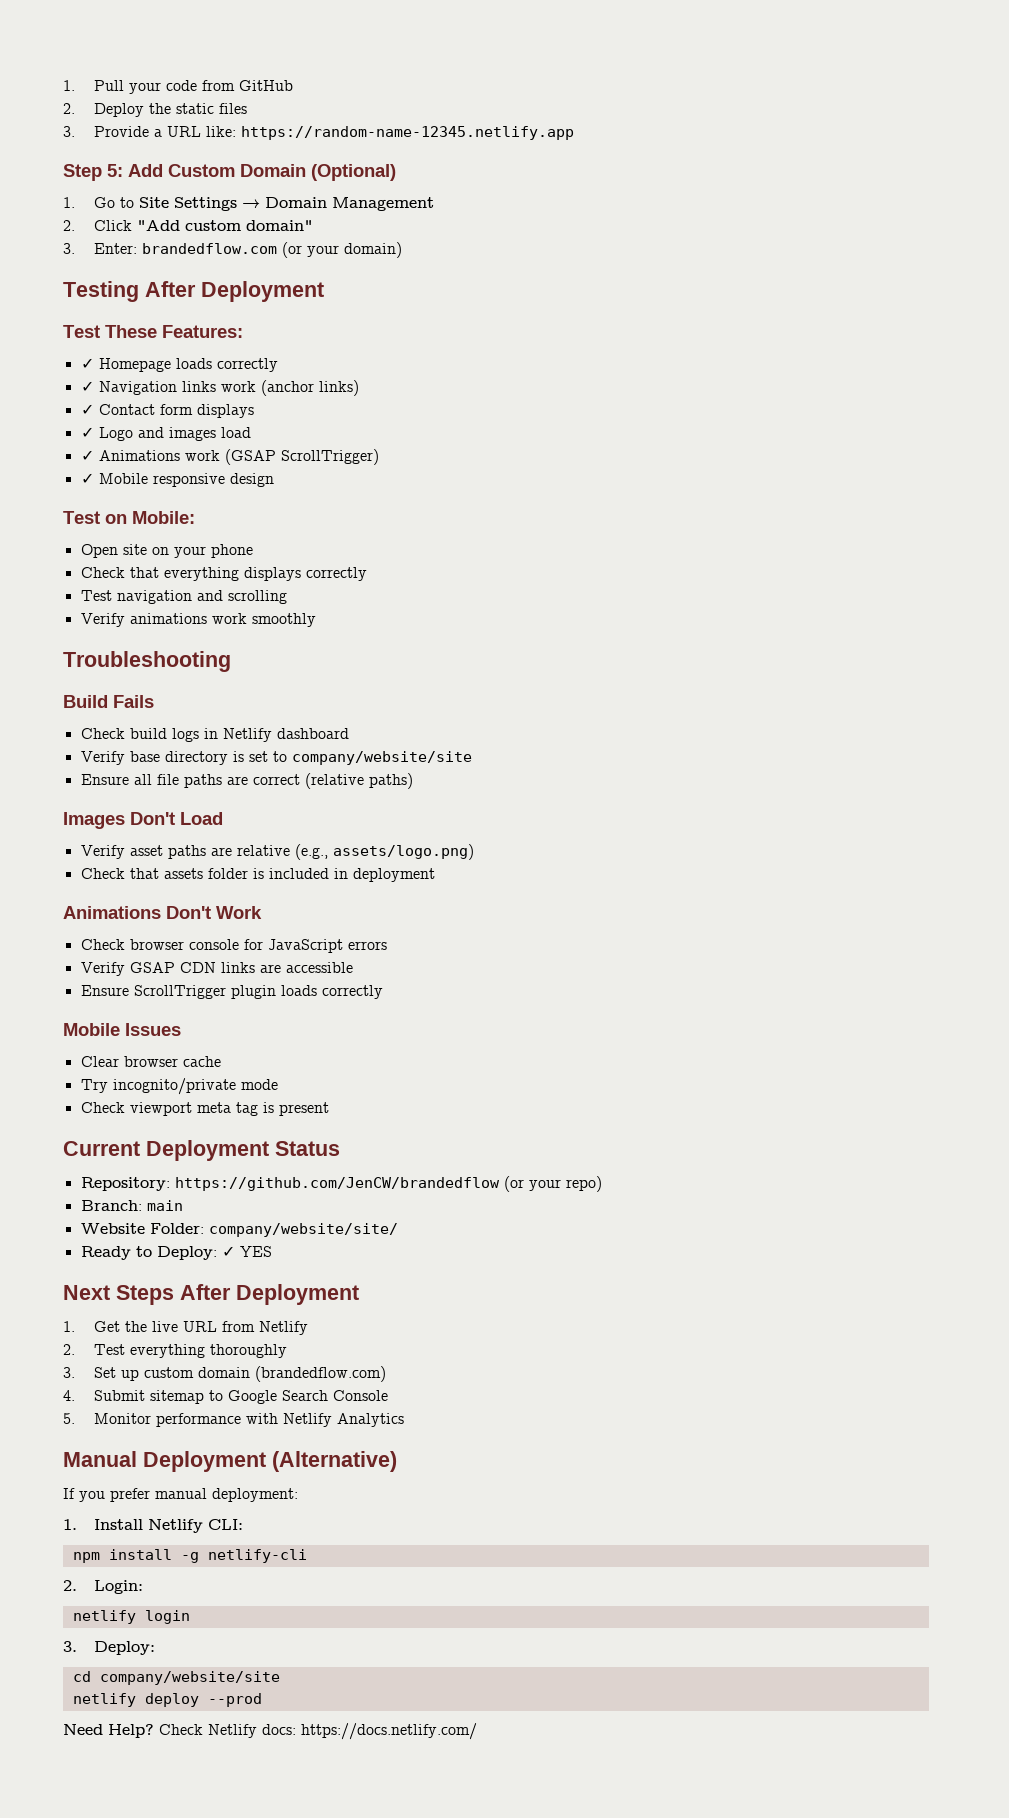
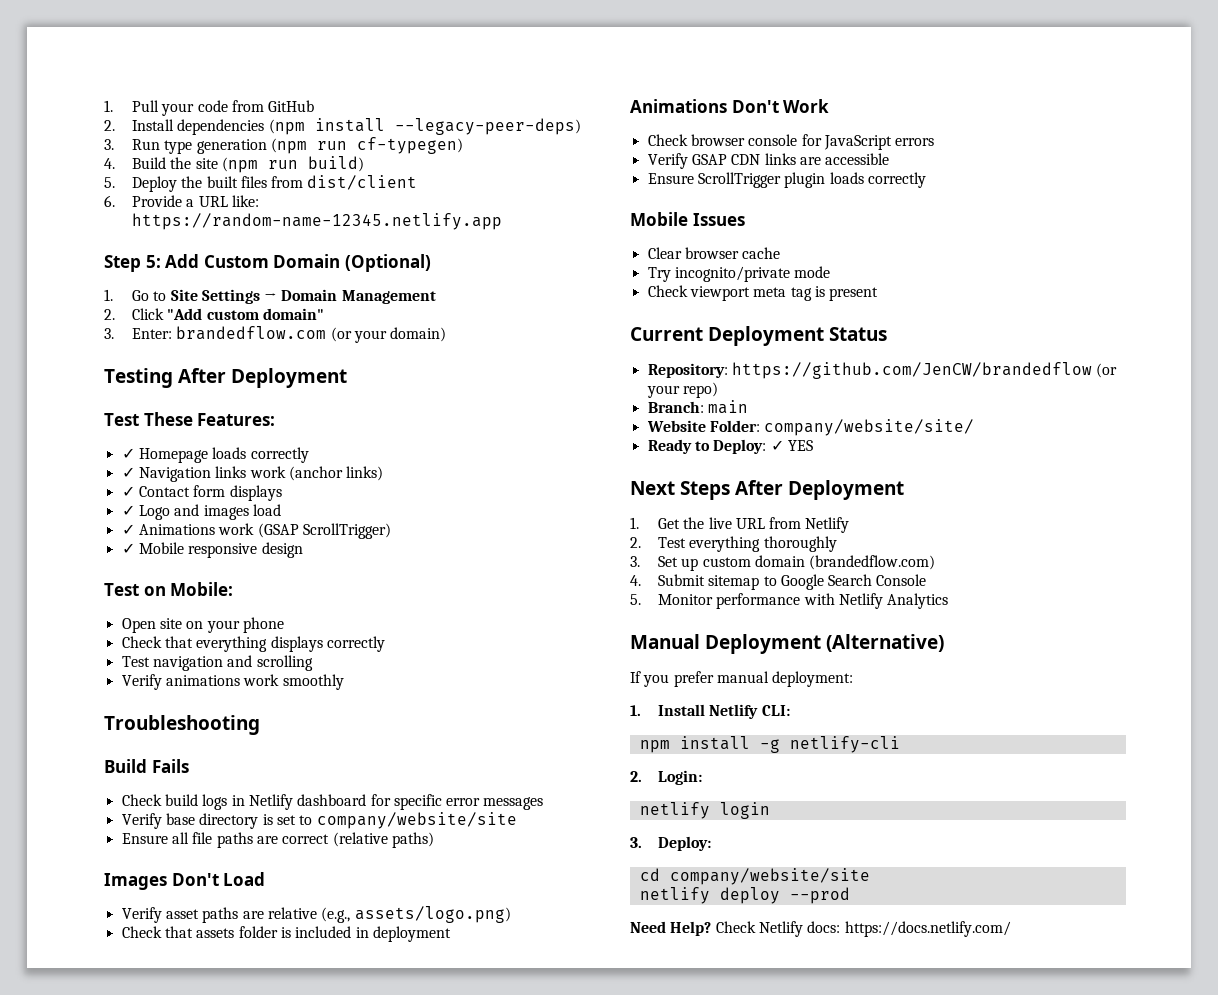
- 2. Deploy the static files
- 3. Provide a URL like: https://random-name-12345.netlify.app
+ 2. Install dependencies (npm install --legacy-peer-deps)
+ 3. Run type generation (npm run cf-typegen)
+ 4. Build the site (npm run build)
+ 5. Deploy the built files from dist/client
+ 6. Provide a URL like: https://random-name-12345.netlify.app
- Check build logs in Netlify dashboard
+ Check build logs in Netlify dashboard for specific error messages

